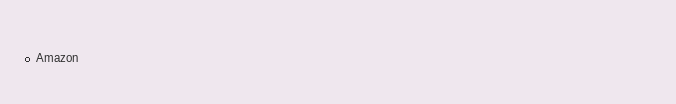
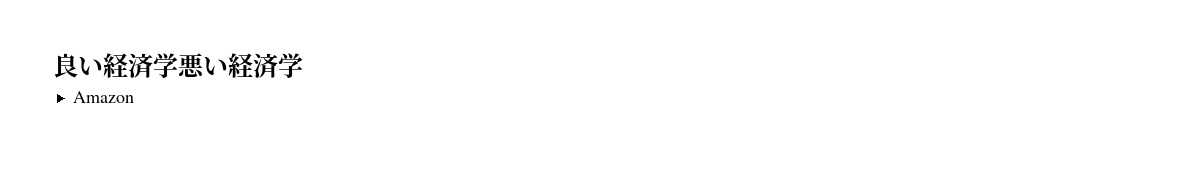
+ 良い経済学悪い経済学

